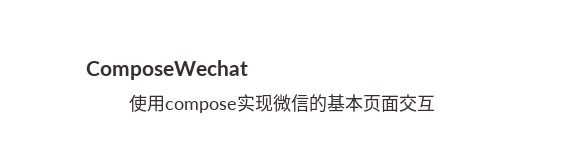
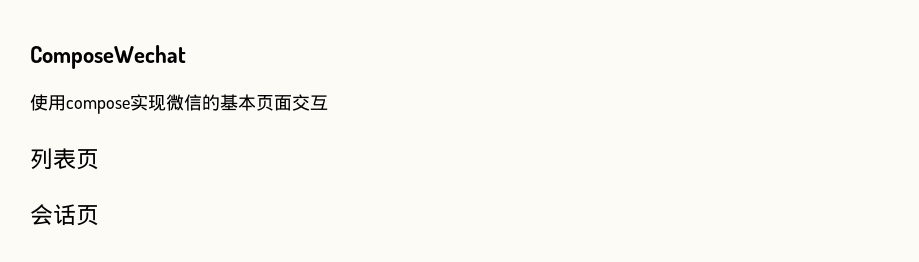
+ 列表页
+ 会话页

